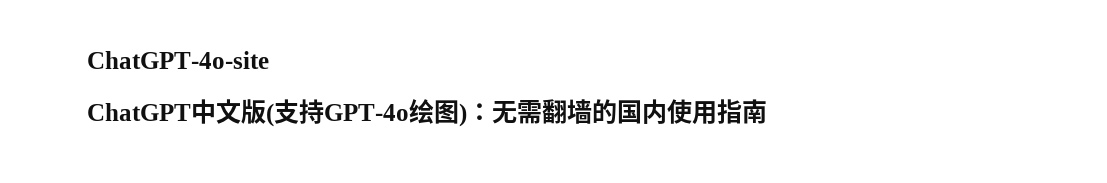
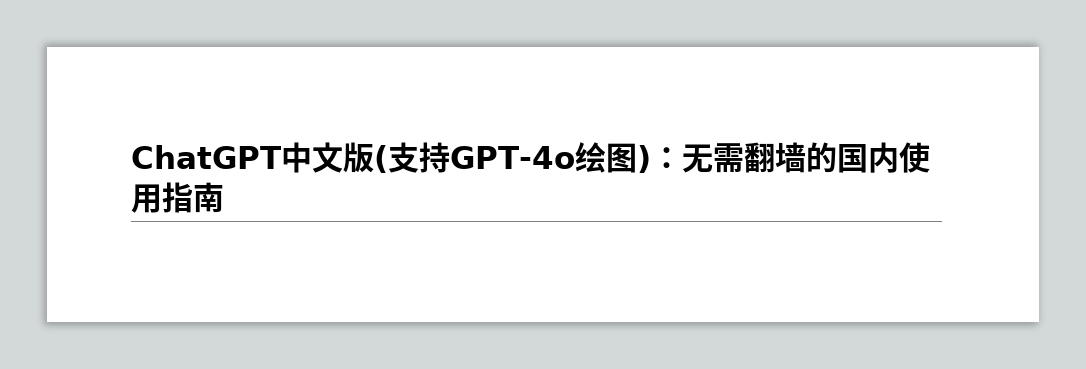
- ChatGPT-4o-site

